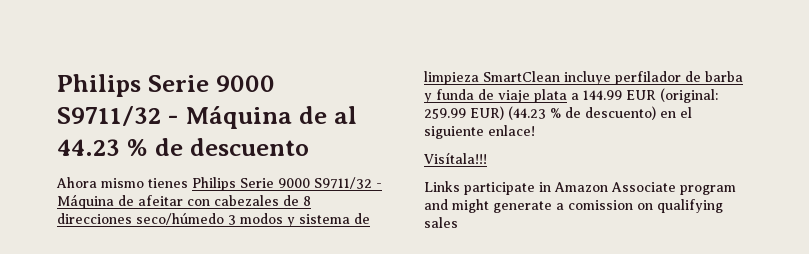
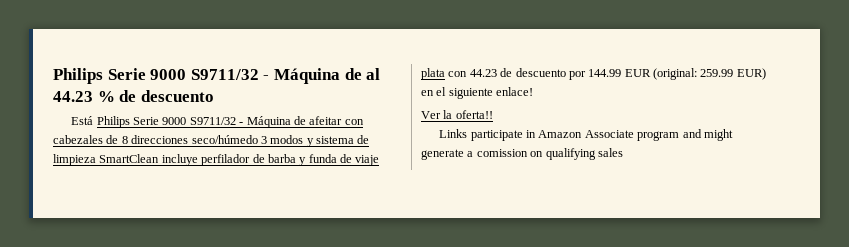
- Ahora mismo tienes Philips Serie 9000 S9711/32 - Máquina de afeitar con cabezales de 8 direcciones seco/húmedo 3 modos y sistema de limpieza SmartClean incluye perfilador de barba y funda de viaje plata a 144.99 EUR (original: 259.99 EUR) (44.23 % de descuento) en el siguiente enlace!
+ Está Philips Serie 9000 S9711/32 - Máquina de afeitar con cabezales de 8 direcciones seco/húmedo 3 modos y sistema de limpieza SmartClean incluye perfilador de barba y funda de viaje plata con 44.23 de descuento por 144.99 EUR (original: 259.99 EUR) en el siguiente enlace!
- Visítala!!!
+ Ver la oferta!!

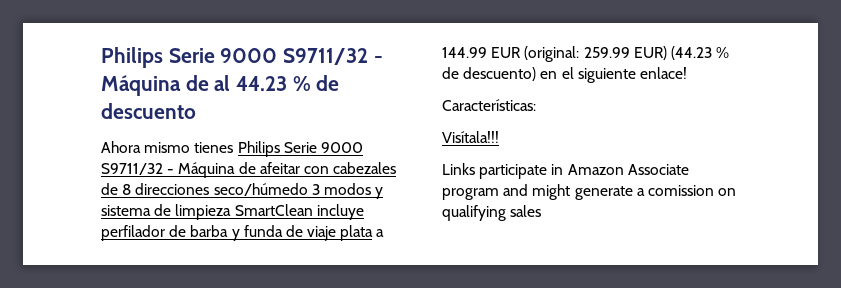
- Está Philips Serie 9000 S9711/32 - Máquina de afeitar con cabezales de 8 direcciones seco/húmedo 3 modos y sistema de limpieza SmartClean incluye perfilador de barba y funda de viaje plata con 44.23 de descuento por 144.99 EUR (original: 259.99 EUR) en el siguiente enlace!
+ Ahora mismo tienes Philips Serie 9000 S9711/32 - Máquina de afeitar con cabezales de 8 direcciones seco/húmedo 3 modos y sistema de limpieza SmartClean incluye perfilador de barba y funda de viaje plata a 144.99 EUR (original: 259.99 EUR) (44.23 % de descuento) en el siguiente enlace!
- Ver la oferta!!
+ Características:
+ Visítala!!!

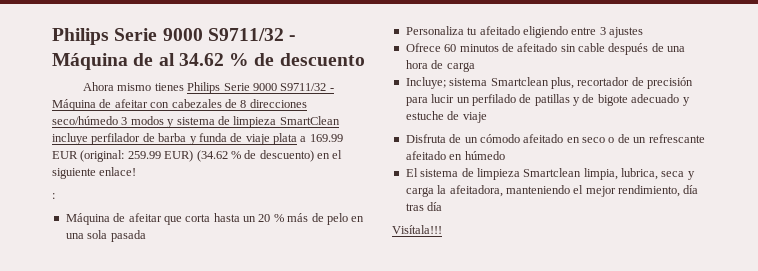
- Philips Serie 9000 S9711/32 - Máquina de al 44.23 % de descuento
+ Philips Serie 9000 S9711/32 - Máquina de al 34.62 % de descuento
- Ahora mismo tienes Philips Serie 9000 S9711/32 - Máquina de afeitar con cabezales de 8 direcciones seco/húmedo 3 modos y sistema de limpieza SmartClean incluye perfilador de barba y funda de viaje plata a 144.99 EUR (original: 259.99 EUR) (44.23 % de descuento) en el siguiente enlace!
+ Ahora mismo tienes Philips Serie 9000 S9711/32 - Máquina de afeitar con cabezales de 8 direcciones seco/húmedo 3 modos y sistema de limpieza SmartClean incluye perfilador de barba y funda de viaje plata a 169.99 EUR (original: 259.99 EUR) (34.62 % de descuento) en el siguiente enlace!
- Características:
+ :
+ Máquina de afeitar que corta hasta un 20 % más de pelo en una sola pasada
+ Personaliza tu afeitado eligiendo entre 3 ajustes
+ Ofrece 60 minutos de afeitado sin cable después de una hora de carga
+ Incluye; sistema Smartclean plus, recortador de precisión para lucir un perfilado de patillas y de bigote adecuado y estuche de viaje
+ Disfruta de un cómodo afeitado en seco o de un refrescante afeitado en húmedo
+ El sistema de limpieza Smartclean limpia, lubrica, seca y carga la afeitadora, manteniendo el mejor rendimiento, día tras día
  Visítala!!!
- Links participate in Amazon Associate program and might generate a comission on qualifying sales

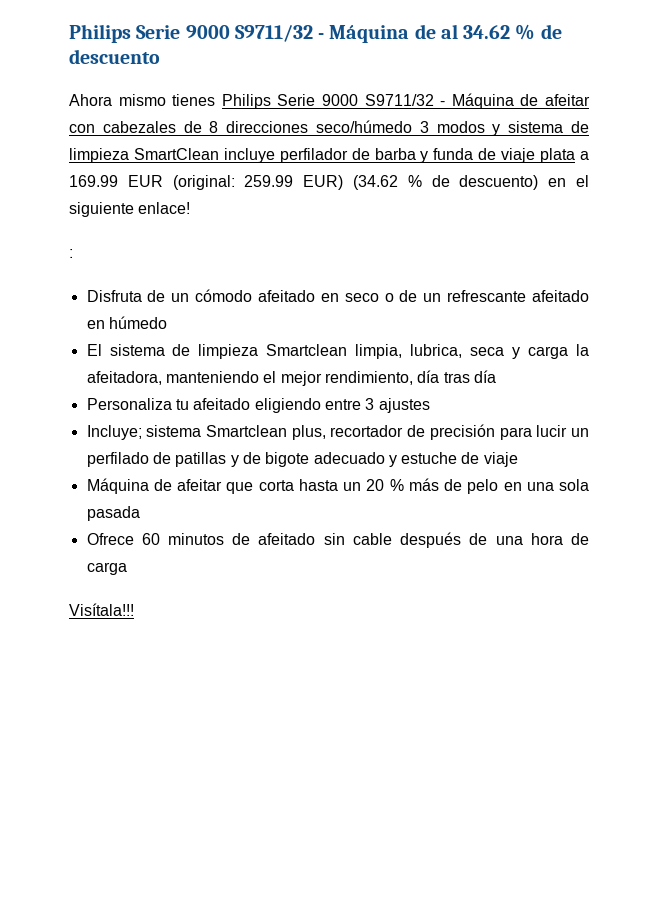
- Máquina de afeitar que corta hasta un 20 % más de pelo en una sola pasada
- Personaliza tu afeitado eligiendo entre 3 ajustes
- Ofrece 60 minutos de afeitado sin cable después de una hora de carga
- Incluye; sistema Smartclean plus, recortador de precisión para lucir un perfilado de patillas y de bigote adecuado y estuche de viaje
+ Personaliza tu afeitado eligiendo entre 3 ajustes
+ Incluye; sistema Smartclean plus, recortador de precisión para lucir un perfilado de patillas y de bigote adecuado y estuche de viaje
+ Máquina de afeitar que corta hasta un 20 % más de pelo en una sola pasada
+ Ofrece 60 minutos de afeitado sin cable después de una hora de carga

